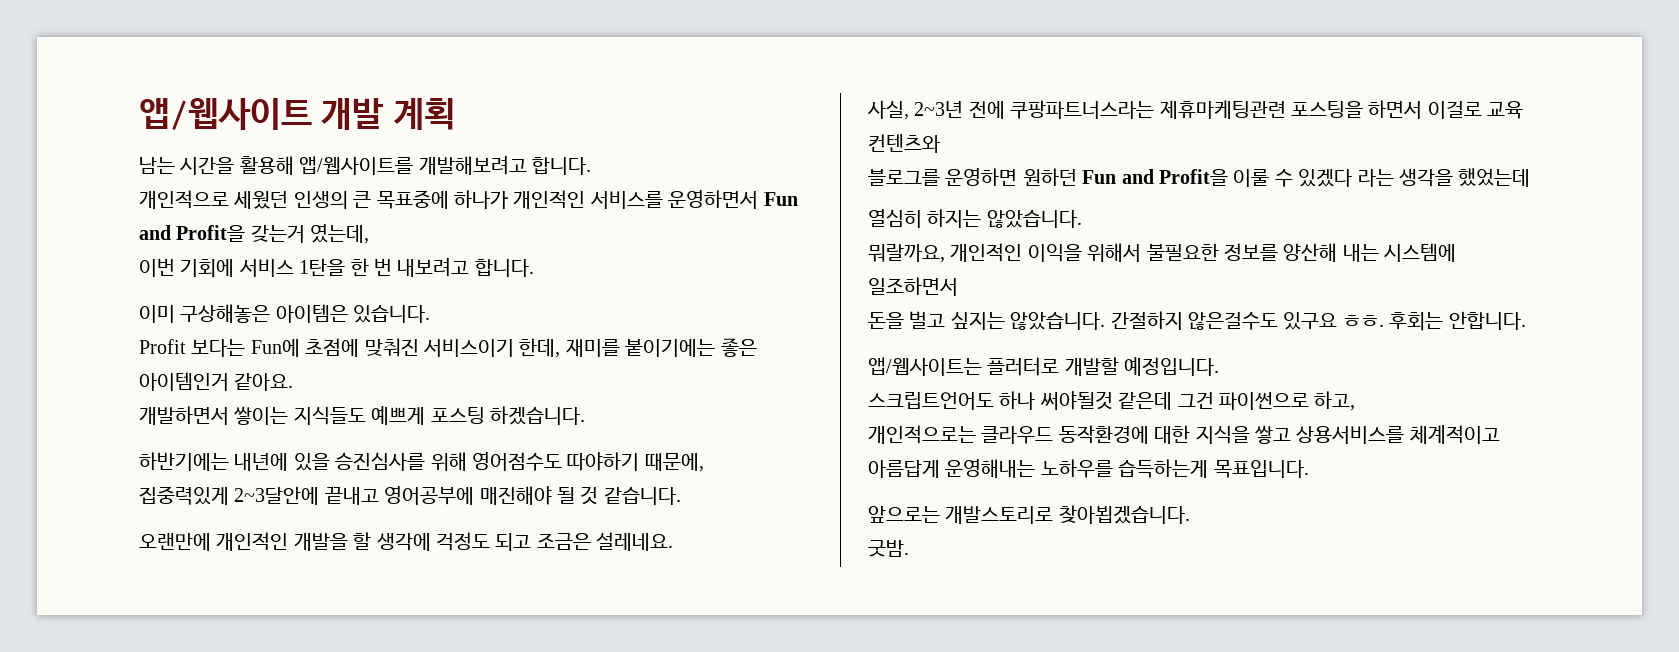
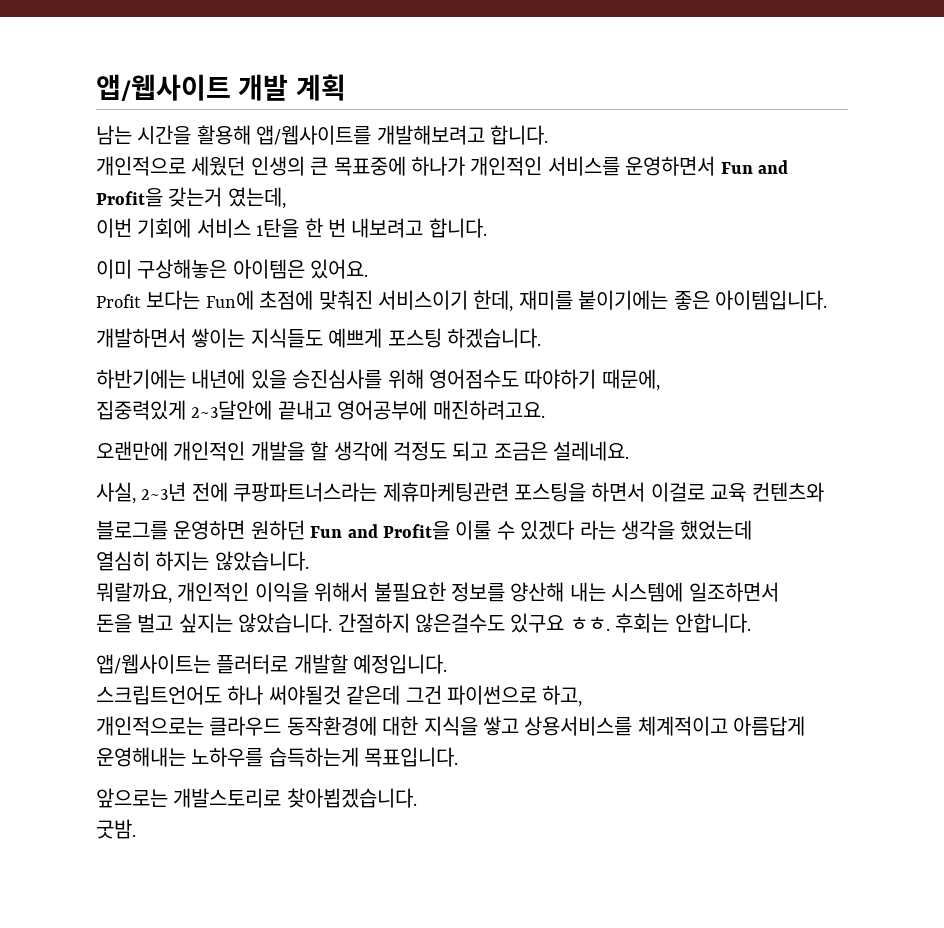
- 이미 구상해놓은 아이템은 있습니다.
+ 이미 구상해놓은 아이템은 있어요.
- Profit 보다는 Fun에 초점에 맞춰진 서비스이기 한데, 재미를 붙이기에는 좋은 아이템인거 같아요.
+ Profit 보다는 Fun에 초점에 맞춰진 서비스이기 한데, 재미를 붙이기에는 좋은 아이템입니다.
- 집중력있게 2~3달안에 끝내고 영어공부에 매진해야 될 것 같습니다.
+ 집중력있게 2~3달안에 끝내고 영어공부에 매진하려고요.

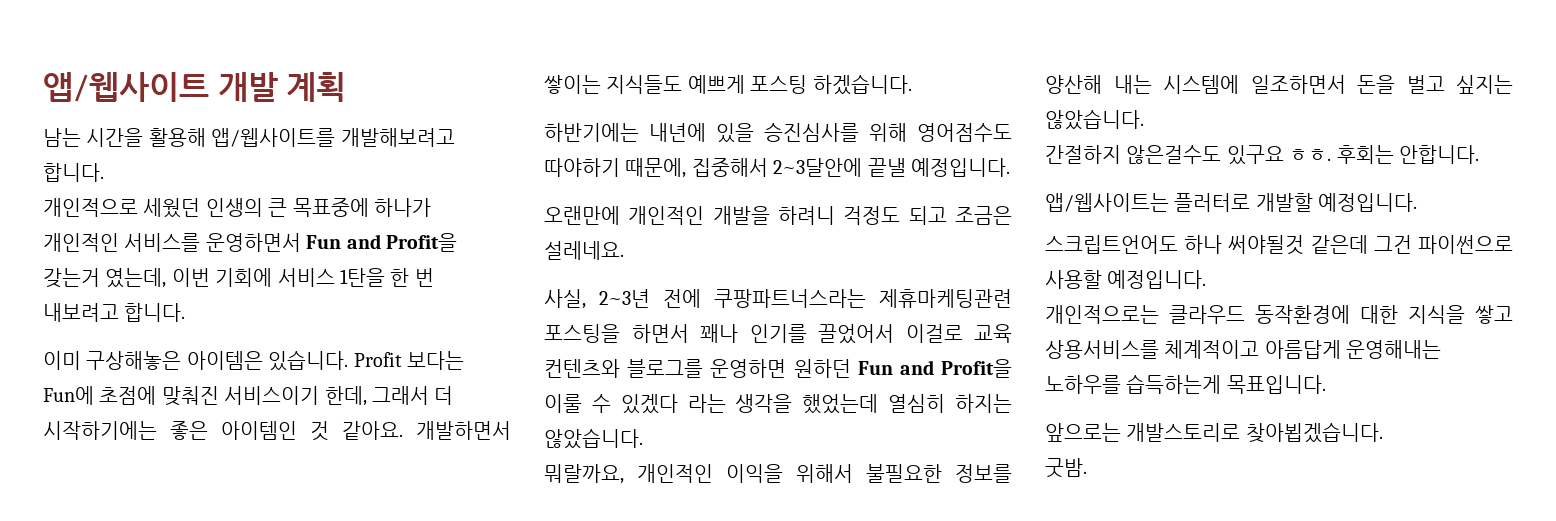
- 개인적으로 세웠던 인생의 큰 목표중에 하나가 개인적인 서비스를 운영하면서 Fun and Profit을 갖는거 였는데,
- 이번 기회에 서비스 1탄을 한 번 내보려고 합니다.
+ 개인적으로 세웠던 인생의 큰 목표중에 하나가 개인적인 서비스를 운영하면서 Fun and Profit을 갖는거 였는데, 이번 기회에 서비스 1탄을 한 번 내보려고 합니다.
- 이미 구상해놓은 아이템은 있어요.
- Profit 보다는 Fun에 초점에 맞춰진 서비스이기 한데, 재미를 붙이기에는 좋은 아이템입니다.
- 개발하면서 쌓이는 지식들도 예쁘게 포스팅 하겠습니다.
+ 이미 구상해놓은 아이템은 있습니다. Profit 보다는 Fun에 초점에 맞춰진 서비스이기 한데, 그래서 더 시작하기에는 좋은 아이템인 것 같아요. 개발하면서 쌓이는 지식들도 예쁘게 포스팅 하겠습니다.
- 하반기에는 내년에 있을 승진심사를 위해 영어점수도 따야하기 때문에,
- 집중력있게 2~3달안에 끝내고 영어공부에 매진하려고요.
+ 하반기에는 내년에 있을 승진심사를 위해 영어점수도 따야하기 때문에, 집중해서 2~3달안에 끝낼 예정입니다.
- 오랜만에 개인적인 개발을 할 생각에 걱정도 되고 조금은 설레네요.
+ 오랜만에 개인적인 개발을 하려니 걱정도 되고 조금은 설레네요.
- 사실, 2~3년 전에 쿠팡파트너스라는 제휴마케팅관련 포스팅을 하면서 이걸로 교육 컨텐츠와
- 블로그를 운영하면 원하던 Fun and Profit을 이룰 수 있겠다 라는 생각을 했었는데
- 열심히 하지는 않았습니다.
+ 사실, 2~3년 전에 쿠팡파트너스라는 제휴마케팅관련 포스팅을 하면서 꽤나 인기를 끌었어서 이걸로 교육 컨텐츠와 블로그를 운영하면 원하던 Fun and Profit을 이룰 수 있겠다 라는 생각을 했었는데 열심히 하지는 않았습니다.
- 뭐랄까요, 개인적인 이익을 위해서 불필요한 정보를 양산해 내는 시스템에 일조하면서
- 돈을 벌고 싶지는 않았습니다. 간절하지 않은걸수도 있구요 ㅎㅎ.
+ 뭐랄까요, 개인적인 이익을 위해서 불필요한 정보를 양산해 내는 시스템에 일조하면서 돈을 벌고 싶지는 않았습니다.
+ 간절하지 않은걸수도 있구요 ㅎㅎ.
- 스크립트언어도 하나 써야될것 같은데 그건 파이썬으로 하고,
+ 스크립트언어도 하나 써야될것 같은데 그건 파이썬으로 사용할 예정입니다.

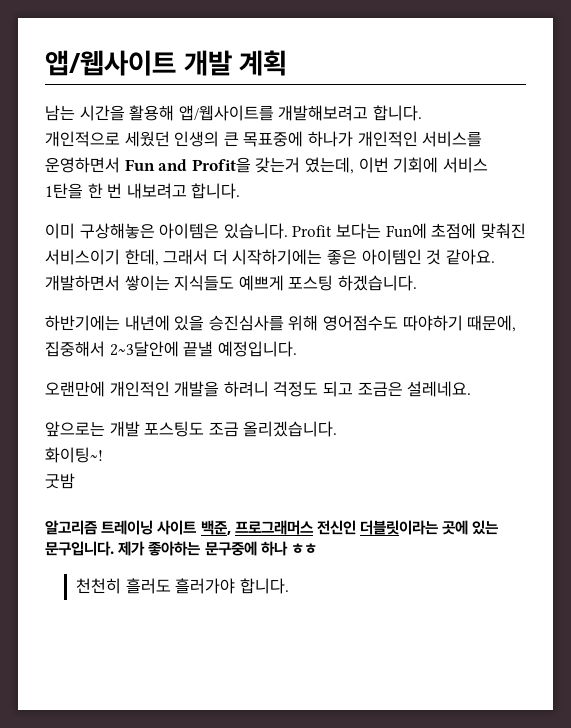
- 사실, 2~3년 전에 쿠팡파트너스라는 제휴마케팅관련 포스팅을 하면서 꽤나 인기를 끌었어서 이걸로 교육 컨텐츠와 블로그를 운영하면 원하던 Fun and Profit을 이룰 수 있겠다 라는 생각을 했었는데 열심히 하지는 않았습니다.
- 뭐랄까요, 개인적인 이익을 위해서 불필요한 정보를 양산해 내는 시스템에 일조하면서 돈을 벌고 싶지는 않았습니다.
- 간절하지 않은걸수도 있구요 ㅎㅎ. 후회는 안합니다.
- 앱/웹사이트는 플러터로 개발할 예정입니다.
- 스크립트언어도 하나 써야될것 같은데 그건 파이썬으로 사용할 예정입니다.
- 개인적으로는 클라우드 동작환경에 대한 지식을 쌓고 상용서비스를 체계적이고 아름답게 운영해내는 노하우를 습득하는게 목표입니다.
- 앞으로는 개발스토리로 찾아뵙겠습니다.
- 굿밤.
+ 앞으로는 개발 포스팅도 조금 올리겠습니다.
+ 화이팅~!
+ 굿밤
+ 알고리즘 트레이닝 사이트 백준, 프로그래머스 전신인 더블릿이라는 곳에 있는 문구입니다. 제가 좋아하는 문구중에 하나 ㅎㅎ
+ 천천히 흘러도 흘러가야 합니다.

